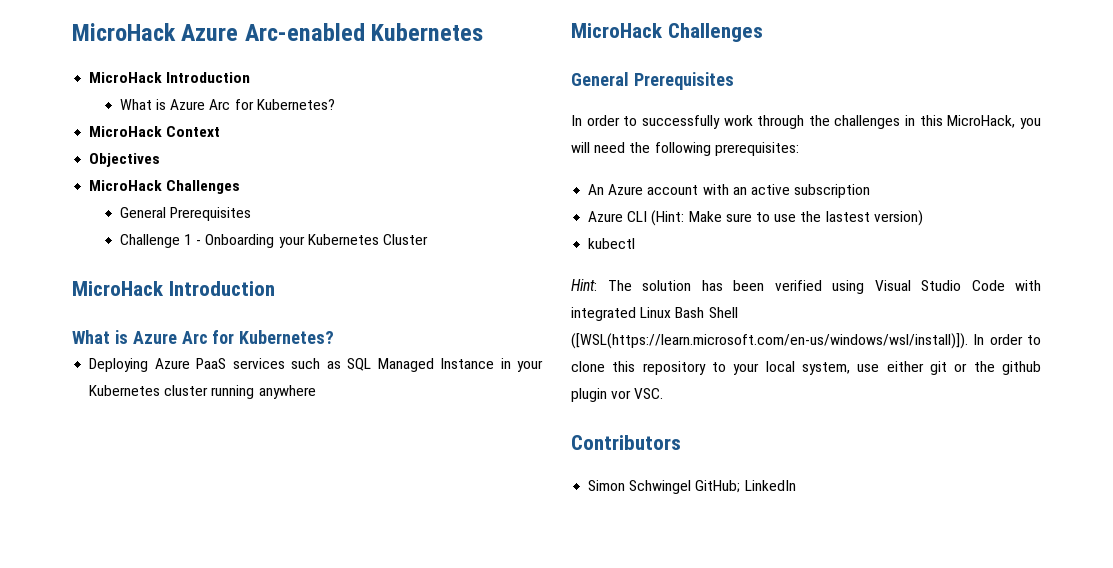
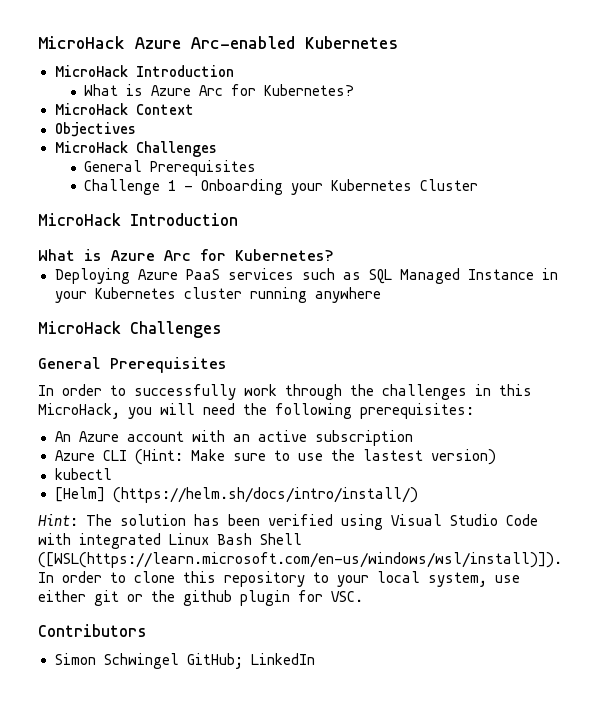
+ [Helm] (https://helm.sh/docs/intro/install/)
- Hint: The solution has been verified using Visual Studio Code with integrated Linux Bash Shell ([WSL(https://learn.microsoft.com/en-us/windows/wsl/install)]). In order to clone this repository to your local system, use either git or the github plugin vor VSC.
+ Hint: The solution has been verified using Visual Studio Code with integrated Linux Bash Shell ([WSL(https://learn.microsoft.com/en-us/windows/wsl/install)]). In order to clone this repository to your local system, use either git or the github plugin for VSC.

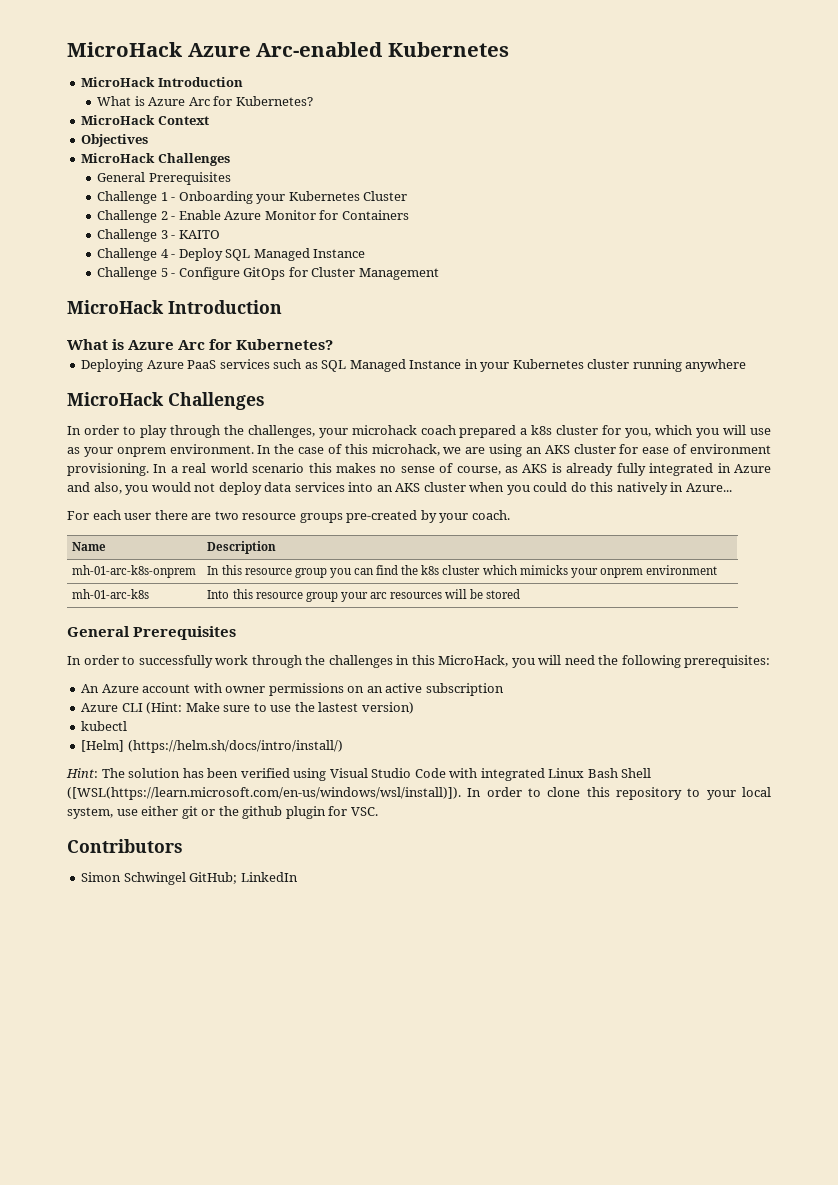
+ Challenge 2 - Enable Azure Monitor for Containers
+ Challenge 3 - KAITO
+ Challenge 4 - Deploy SQL Managed Instance
+ Challenge 5 - Configure GitOps for Cluster Management
+ In order to play through the challenges, your microhack coach prepared a k8s cluster for you, which you will use as your onprem environment. In the case of this microhack, we are using an AKS cluster for ease of environment provisioning. In a real world scenario this makes no sense of course, as AKS is already fully integrated in Azure and also, you would not deploy data services into an AKS cluster when you could do this natively in Azure...
+ For each user there are two resource groups pre-created by your coach.
+ Name | Description
+ mh-01-arc-k8s-onprem | In this resource group you can find the k8s cluster which mimicks your onprem environment
+ mh-01-arc-k8s | Into this resource group your arc resources will be stored
- An Azure account with an active subscription
+ An Azure account with owner permissions on an active subscription

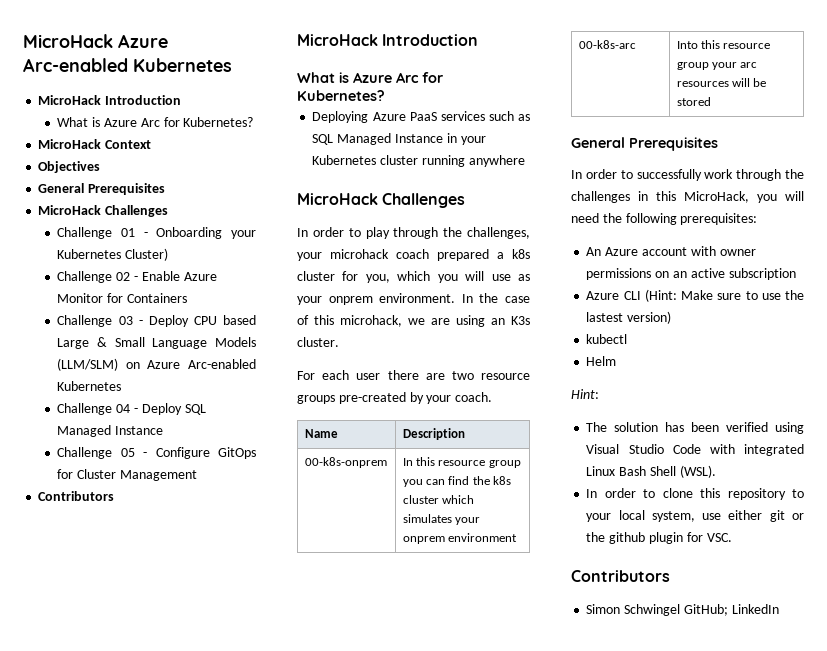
  Objectives
+ General Prerequisites
  MicroHack Challenges
- General Prerequisites
- Challenge 1 - Onboarding your Kubernetes Cluster
- Challenge 2 - Enable Azure Monitor for Containers
+ Challenge 01 - Onboarding your Kubernetes Cluster)
+ Challenge 02 - Enable Azure Monitor for Containers
- Challenge 3 - KAITO
- Challenge 4 - Deploy SQL Managed Instance
+ Challenge 03 - Deploy CPU based Large & Small Language Models (LLM/SLM) on Azure Arc-enabled Kubernetes
+ Challenge 04 - Deploy SQL Managed Instance
- Challenge 5 - Configure GitOps for Cluster Management
+ Challenge 05 - Configure GitOps for Cluster Management
+ Contributors
- In the case of this microhack, we are using an AKS cluster for ease of environment provisioning. In a real world scenario this makes no sense of course, as AKS is already fully integrated in Azure and also, you would not deploy data services into an AKS cluster when you could do this natively in Azure...
+ In the case of this microhack, we are using an K3s cluster.
- mh-01-arc-k8s-onprem | In this resource group you can find the k8s cluster which mimicks your onprem environment
+ 00-k8s-onprem | In this resource group you can find the k8s cluster which simulates your onprem environment
- mh-01-arc-k8s | Into this resource group your arc resources will be stored
+ 00-k8s-arc | Into this resource group your arc resources will be stored
- [Helm] (https://helm.sh/docs/intro/install/)
+ Helm
- Hint: The solution has been verified using Visual Studio Code with integrated Linux Bash Shell ([WSL(https://learn.microsoft.com/en-us/windows/wsl/install)]). In order to clone this repository to your local system, use either git or the github plugin for VSC.
+ Hint:
+ The solution has been verified using Visual Studio Code with integrated Linux Bash Shell (WSL).
+ In order to clone this repository to your local system, use either git or the github plugin for VSC.

